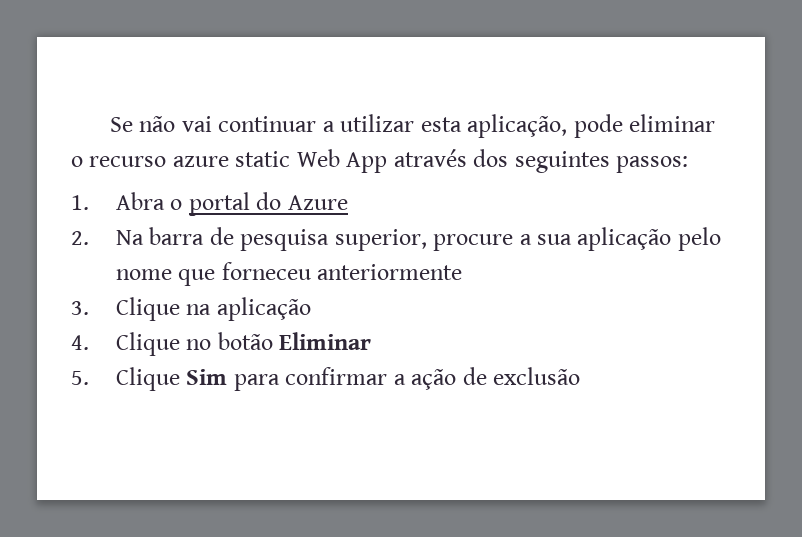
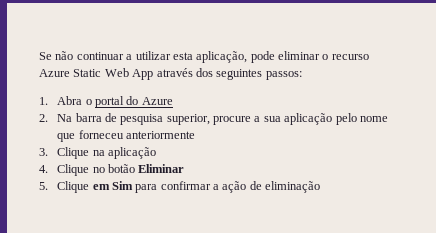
- Se não vai continuar a utilizar esta aplicação, pode eliminar o recurso azure static Web App através dos seguintes passos:
+ Se não continuar a utilizar esta aplicação, pode eliminar o recurso Azure Static Web App através dos seguintes passos:
- 5. Clique Sim para confirmar a ação de exclusão
+ 5. Clique em Sim para confirmar a ação de eliminação

